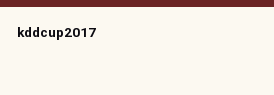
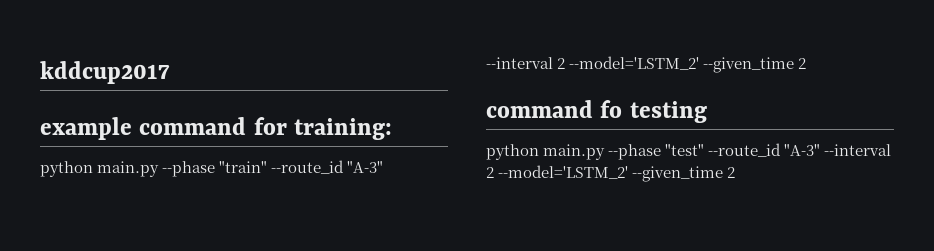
+ example command for training:
+ python main.py --phase "train" --route_id "A-3" --interval 2 --model='LSTM_2' --given_time 2
+ command fo testing
+ python main.py --phase "test" --route_id "A-3" --interval 2 --model='LSTM_2' --given_time 2

